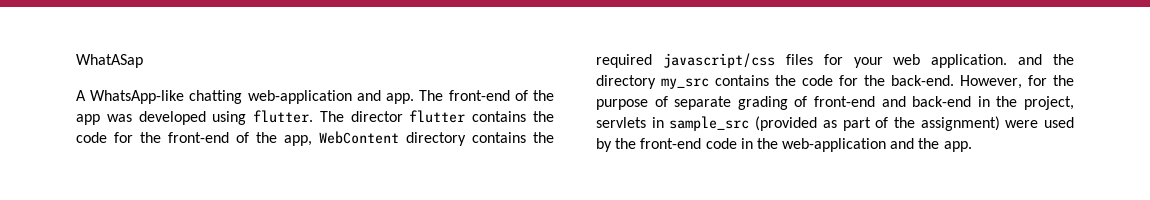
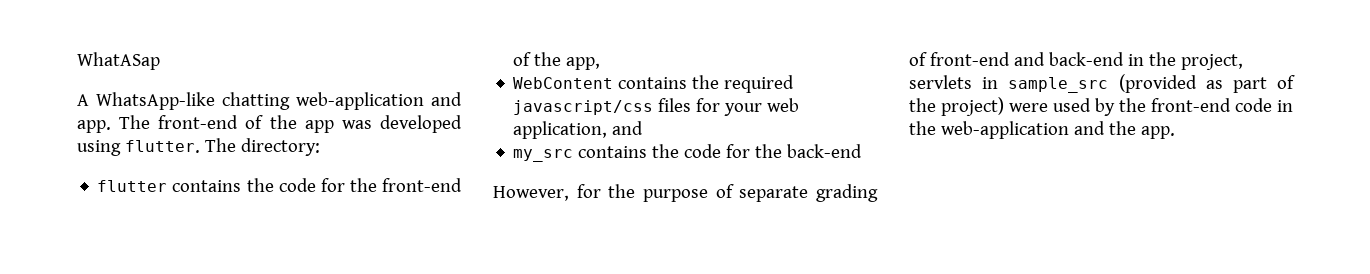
- The director flutter contains the code for the front-end of the app, WebContent directory contains the required javascript/css files for your web application. and the directory my_src contains the code for the back-end. However, for the purpose of separate grading of front-end and back-end in the project, servlets in sample_src (provided as part of the assignment) were used by the front-end code in the web-application and the app.
+ The directory:
+ flutter contains the code for the front-end of the app,
+ WebContent contains the required javascript/css files for your web application, and
+ my_src contains the code for the back-end
+ However, for the purpose of separate grading of front-end and back-end in the project, servlets in sample_src (provided as part of the project) were used by the front-end code in the web-application and the app.

